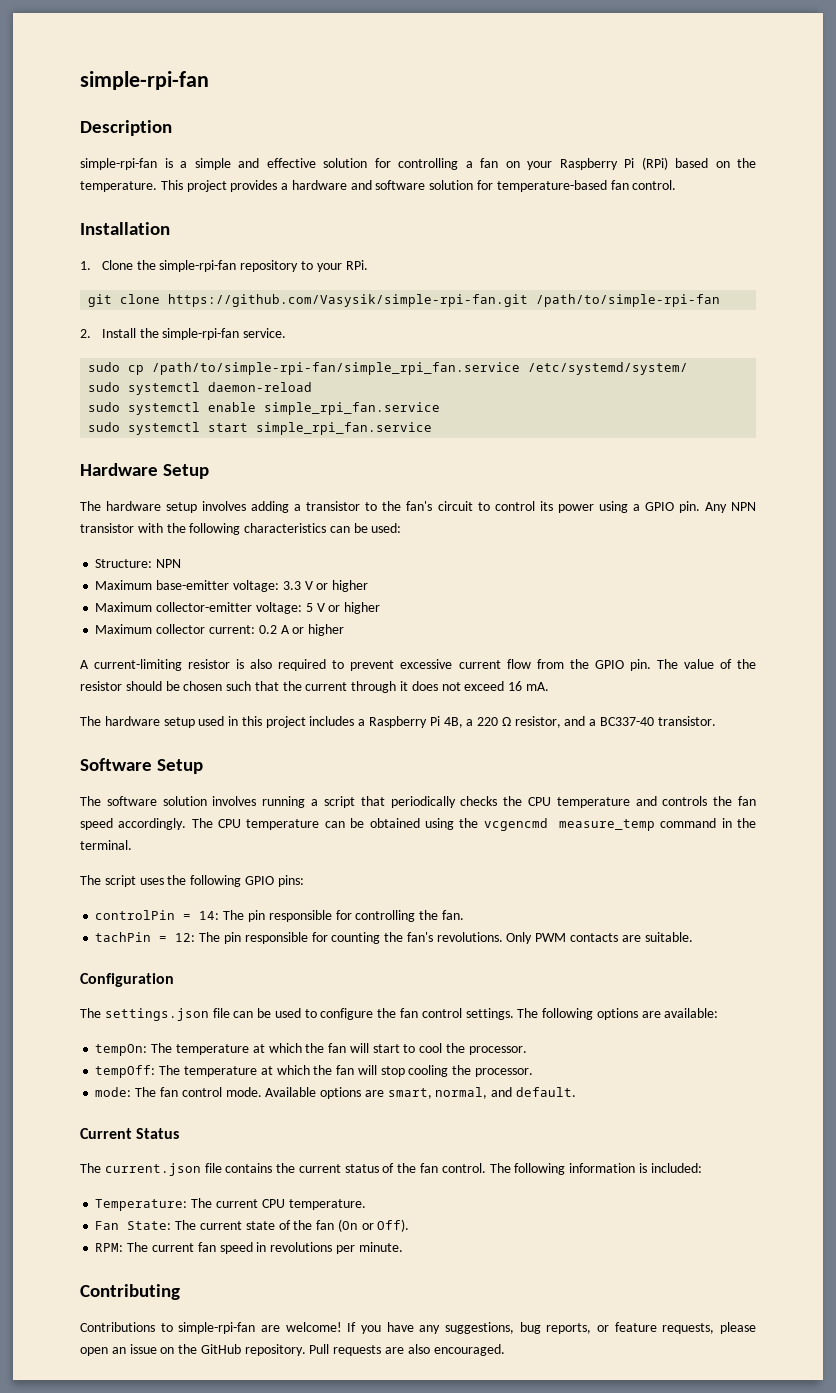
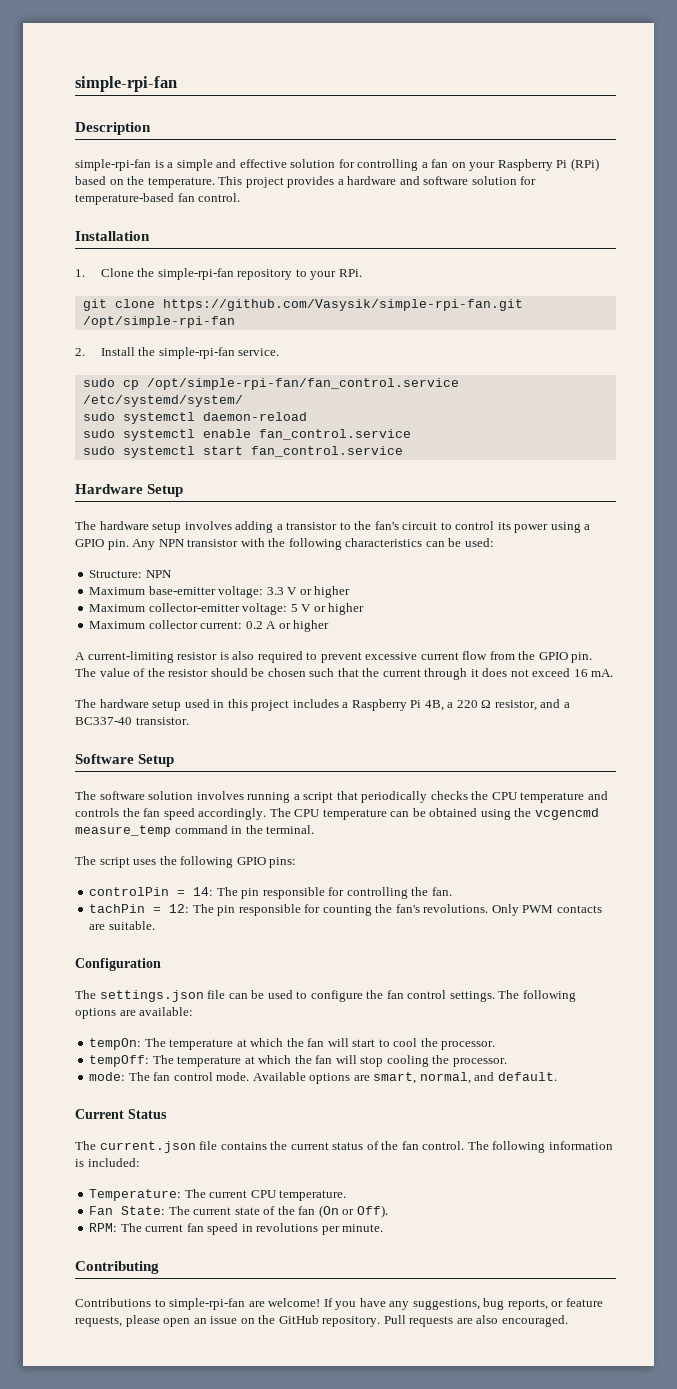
- git clone https://github.com/Vasysik/simple-rpi-fan.git /path/to/simple-rpi-fan
+ git clone https://github.com/Vasysik/simple-rpi-fan.git /opt/simple-rpi-fan
- sudo cp /path/to/simple-rpi-fan/simple_rpi_fan.service /etc/systemd/system/
+ sudo cp /opt/simple-rpi-fan/fan_control.service /etc/systemd/system/
- sudo systemctl enable simple_rpi_fan.service
+ sudo systemctl enable fan_control.service
- sudo systemctl start simple_rpi_fan.service
+ sudo systemctl start fan_control.service

